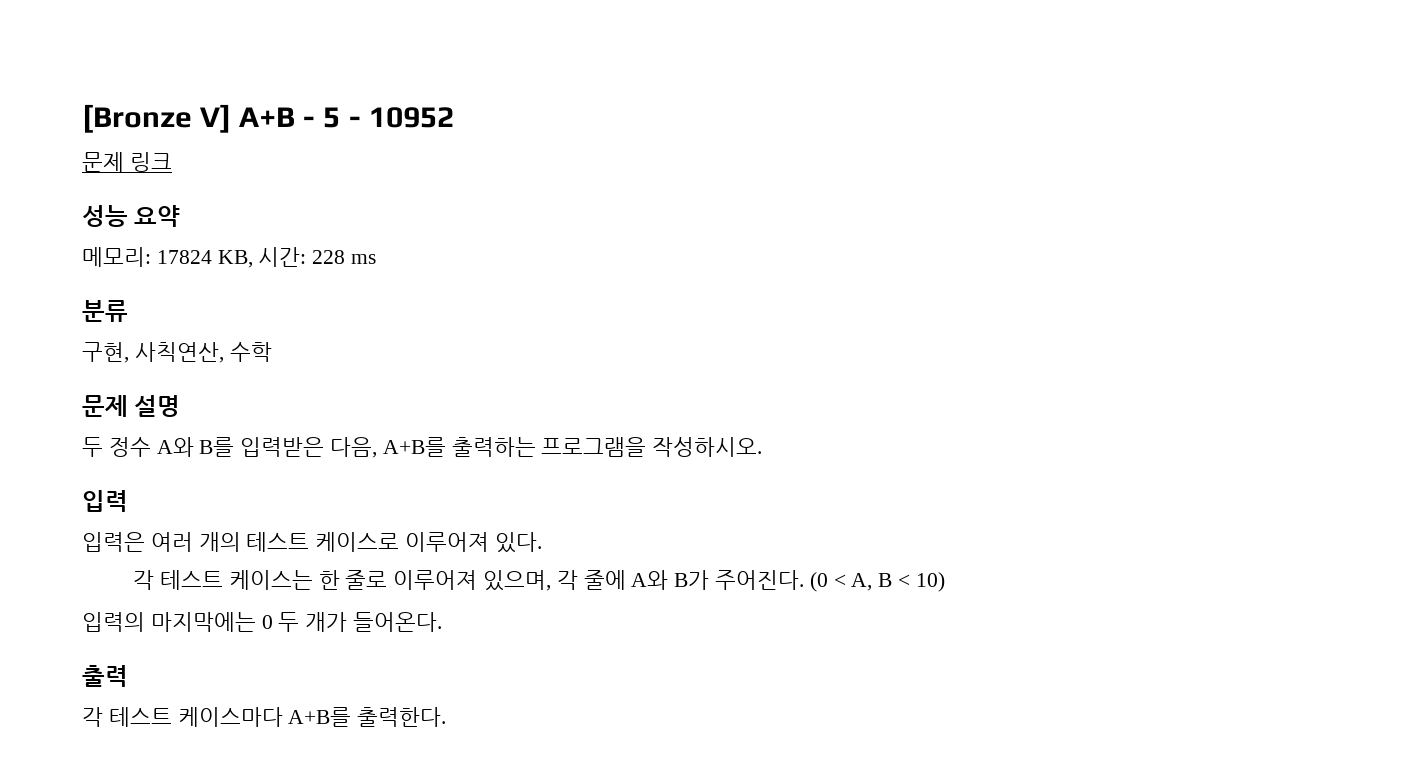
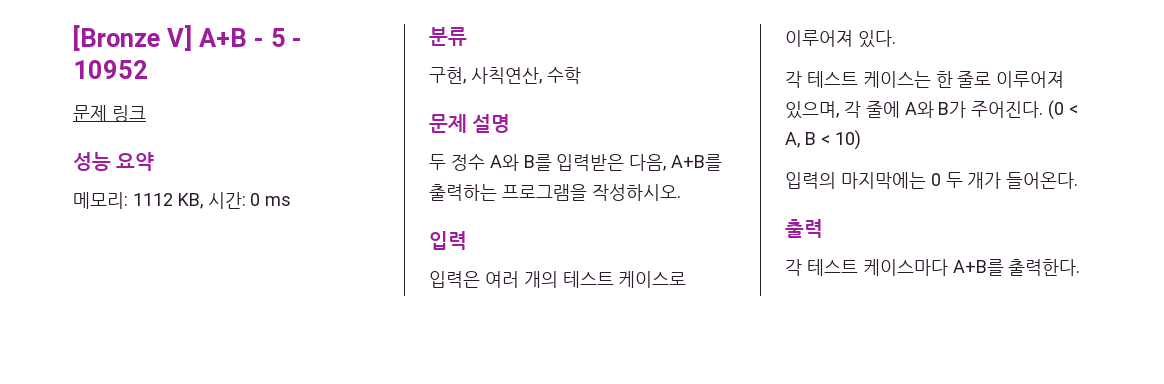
- 메모리: 17824 KB, 시간: 228 ms
+ 메모리: 1112 KB, 시간: 0 ms

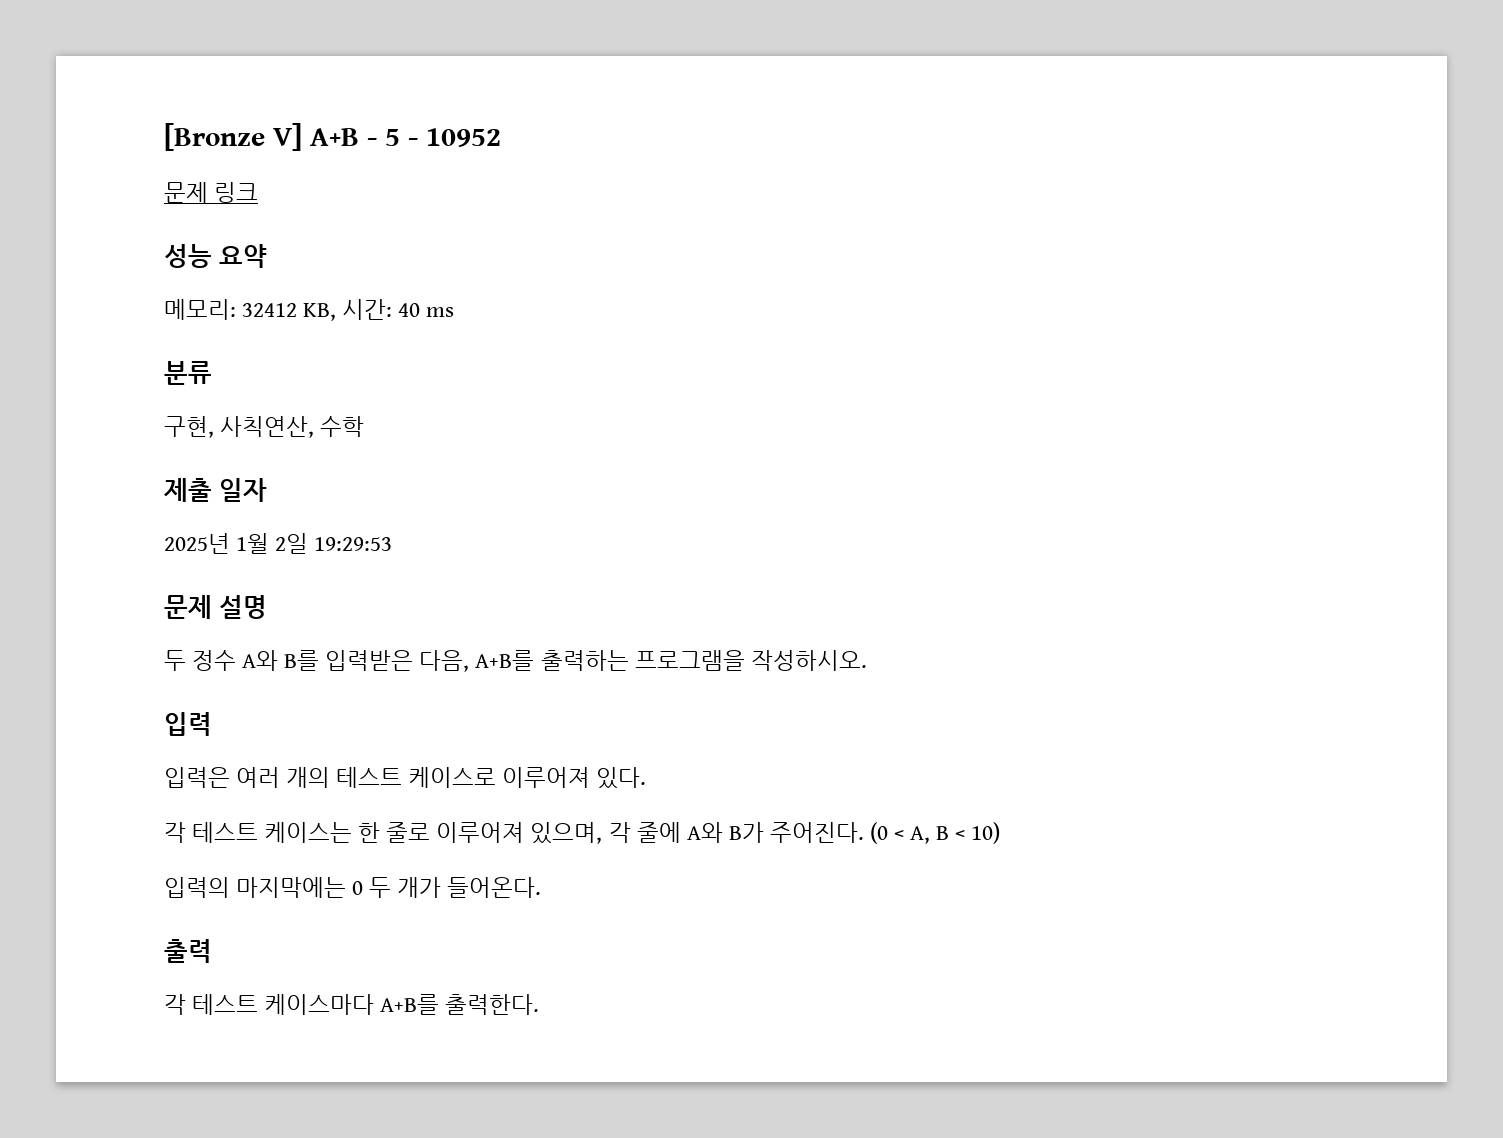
- 메모리: 1112 KB, 시간: 0 ms
+ 메모리: 32412 KB, 시간: 40 ms
+ 제출 일자
+ 2025년 1월 2일 19:29:53

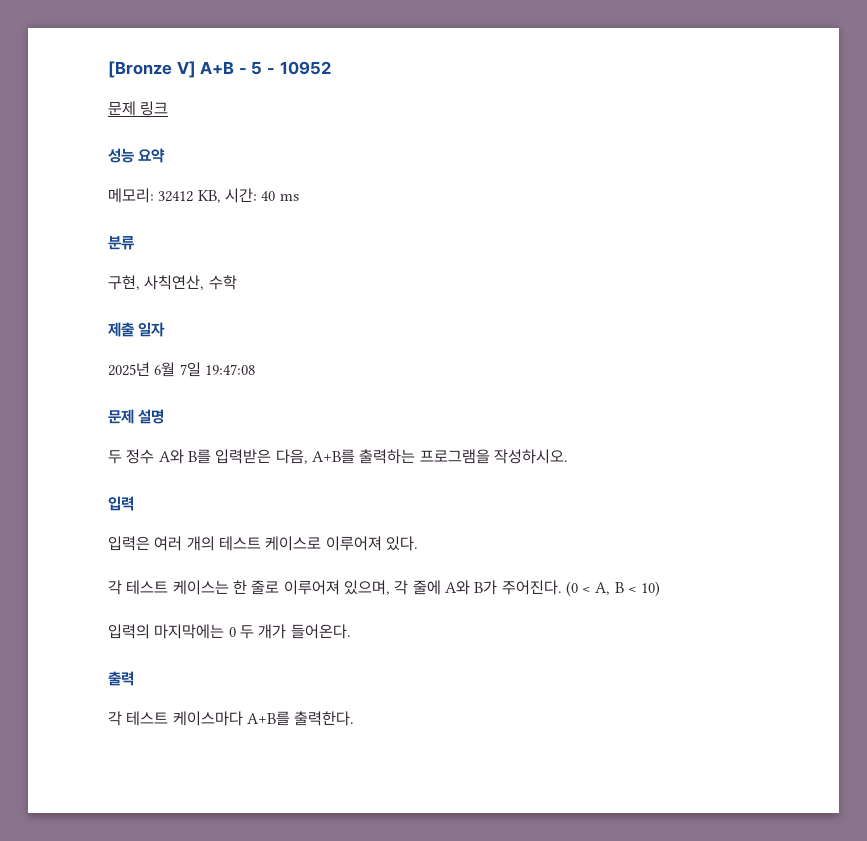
- 2025년 1월 2일 19:29:53
+ 2025년 6월 7일 19:47:08

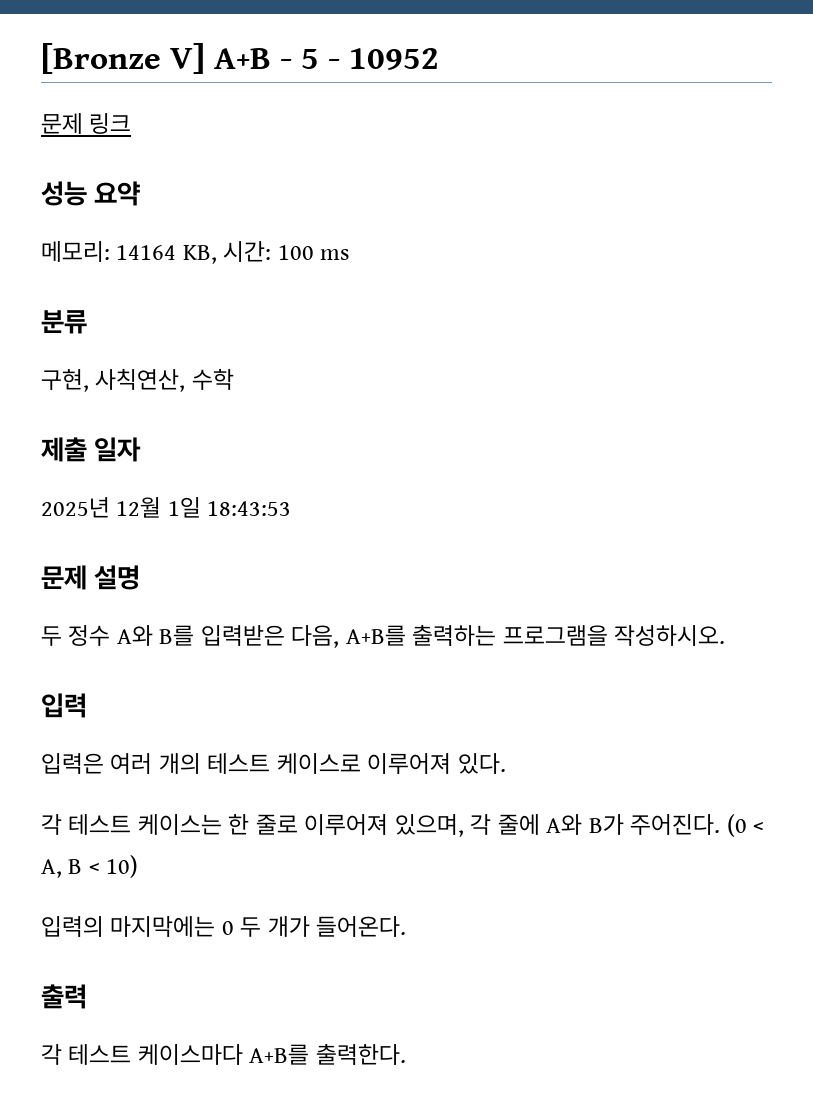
- 메모리: 32412 KB, 시간: 40 ms
+ 메모리: 14164 KB, 시간: 100 ms
- 2025년 6월 7일 19:47:08
+ 2025년 12월 1일 18:43:53

